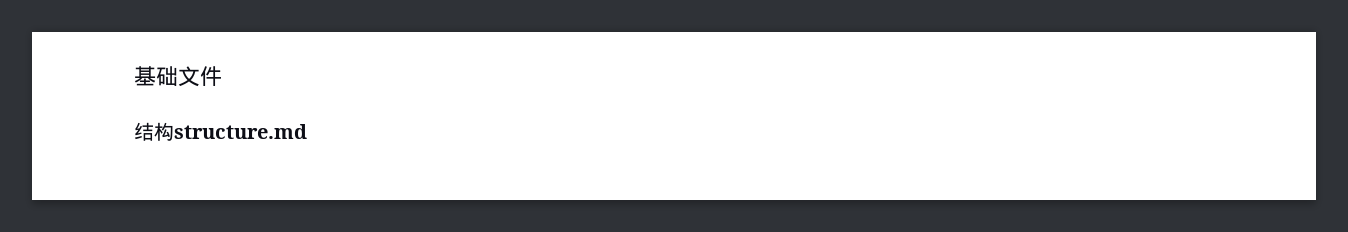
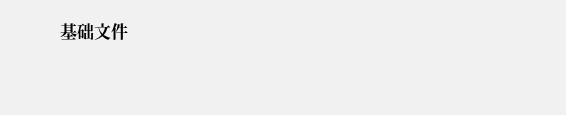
- 结构structure.md

